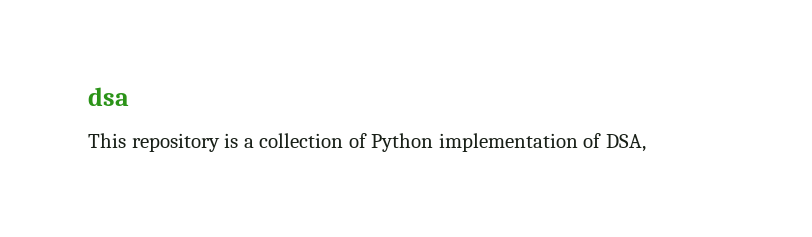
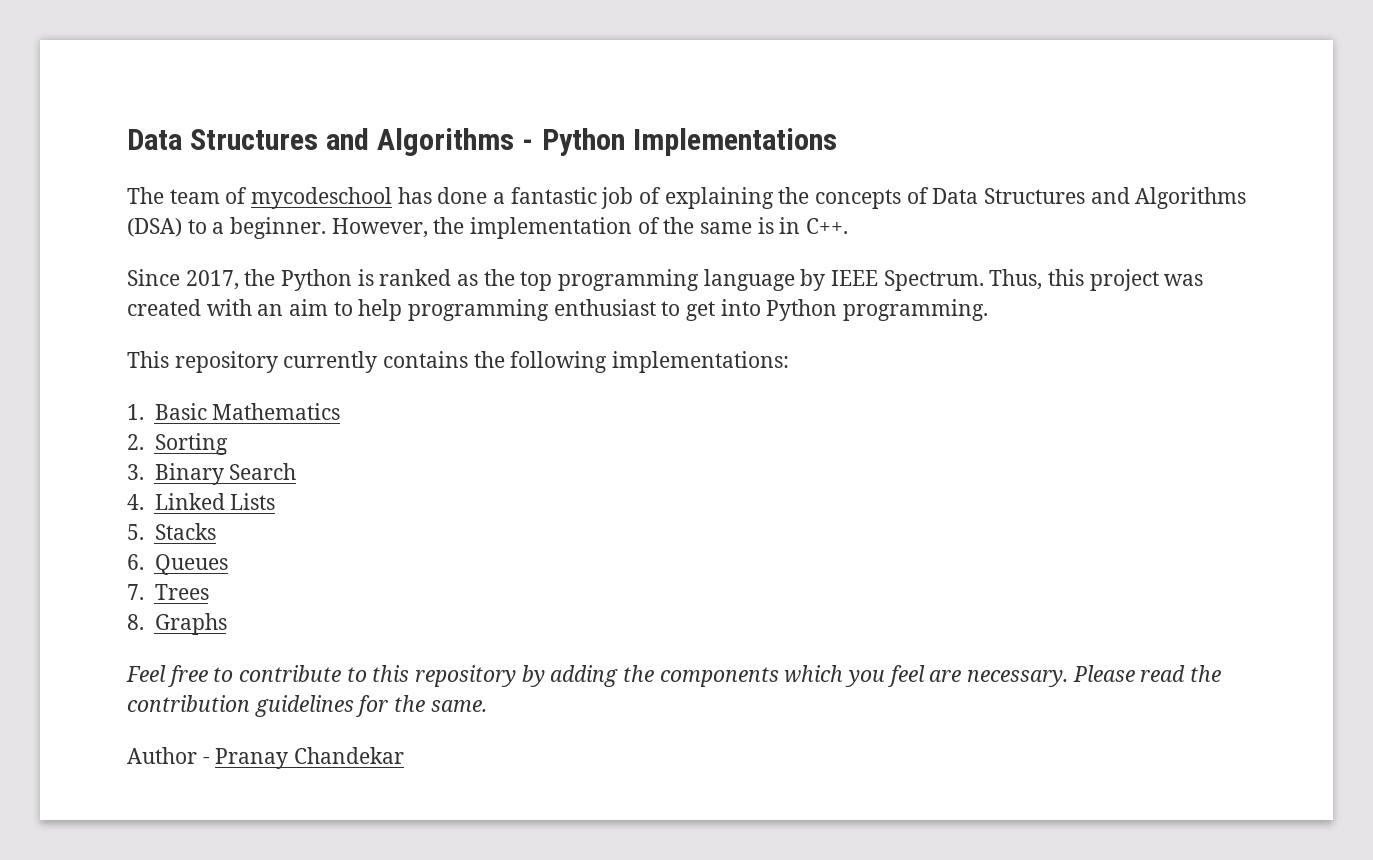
- dsa
- This repository is a collection of Python implementation of DSA,
+ Data Structures and Algorithms - Python Implementations
+ The team of mycodeschool has done a fantastic job of explaining the concepts of Data Structures and Algorithms (DSA) to a beginner. However, the implementation of the same is in C++.
+ Since 2017, the Python is ranked as the top programming language by IEEE Spectrum. Thus, this project was created with an aim to help programming enthusiast to get into Python programming.
+ This repository currently contains the following implementations:
+ 1. Basic Mathematics
+ 2. Sorting
+ 3. Binary Search
+ 4. Linked Lists
+ 5. Stacks
+ 6. Queues
+ 7. Trees
+ 8. Graphs
+ Feel free to contribute to this repository by adding the components which you feel are necessary. Please read the contribution guidelines for the same.
+ Author - Pranay Chandekar

